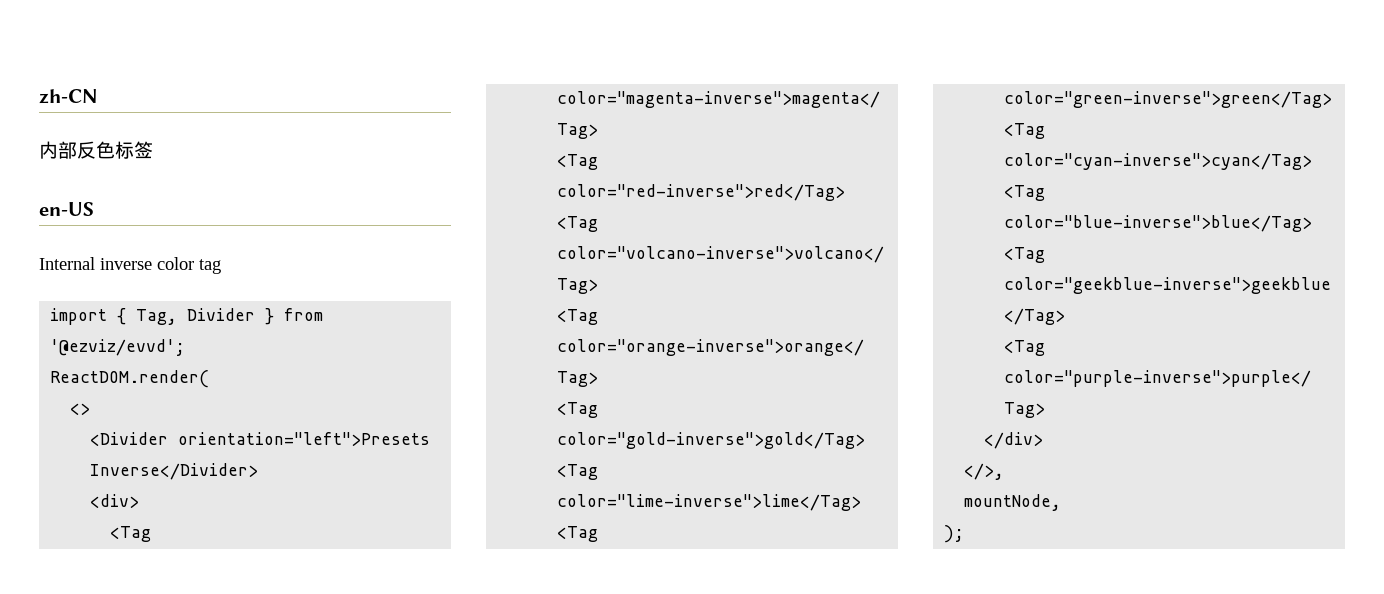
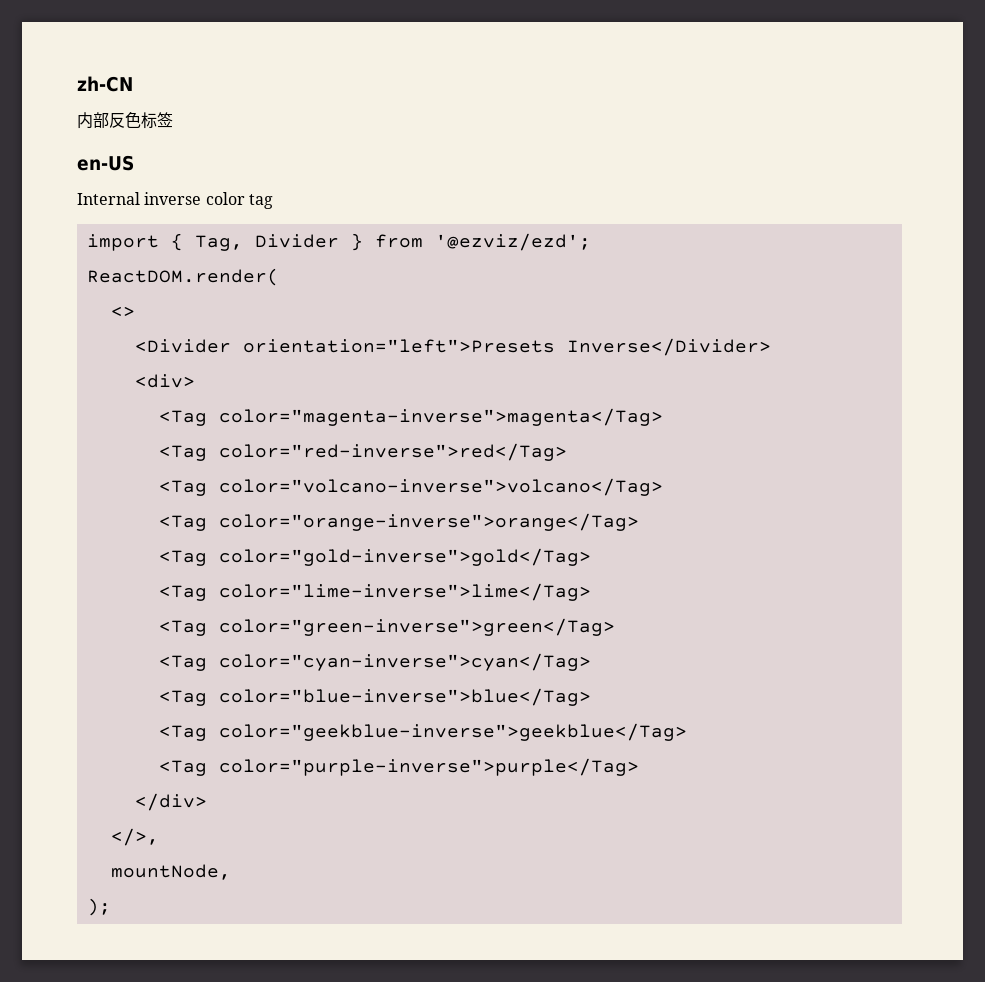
- import { Tag, Divider } from '@ezviz/evvd';
+ import { Tag, Divider } from '@ezviz/ezd';

